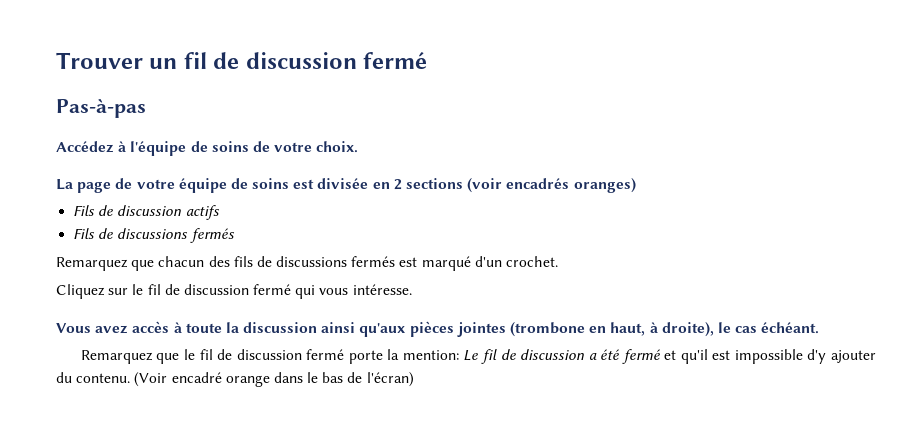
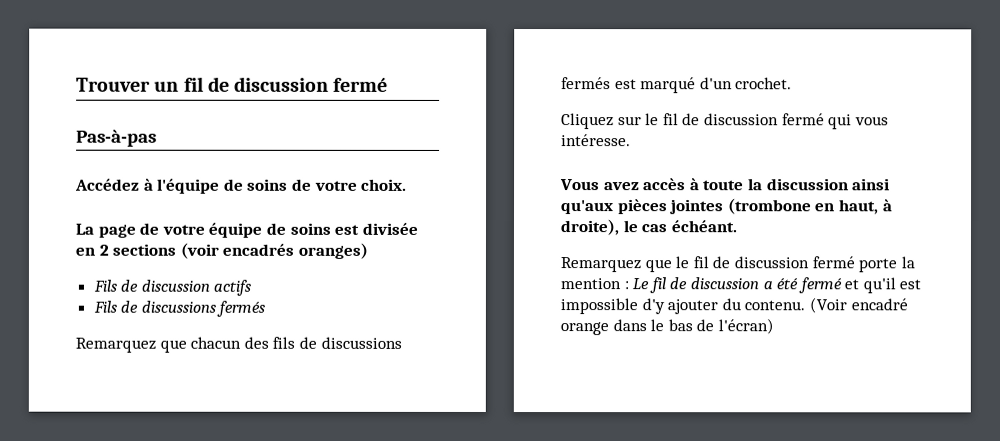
- Remarquez que le fil de discussion fermé porte la mention: Le fil de discussion a été fermé et qu'il est impossible d'y ajouter du contenu.
+ Remarquez que le fil de discussion fermé porte la mention : Le fil de discussion a été fermé et qu'il est impossible d'y ajouter du contenu.

